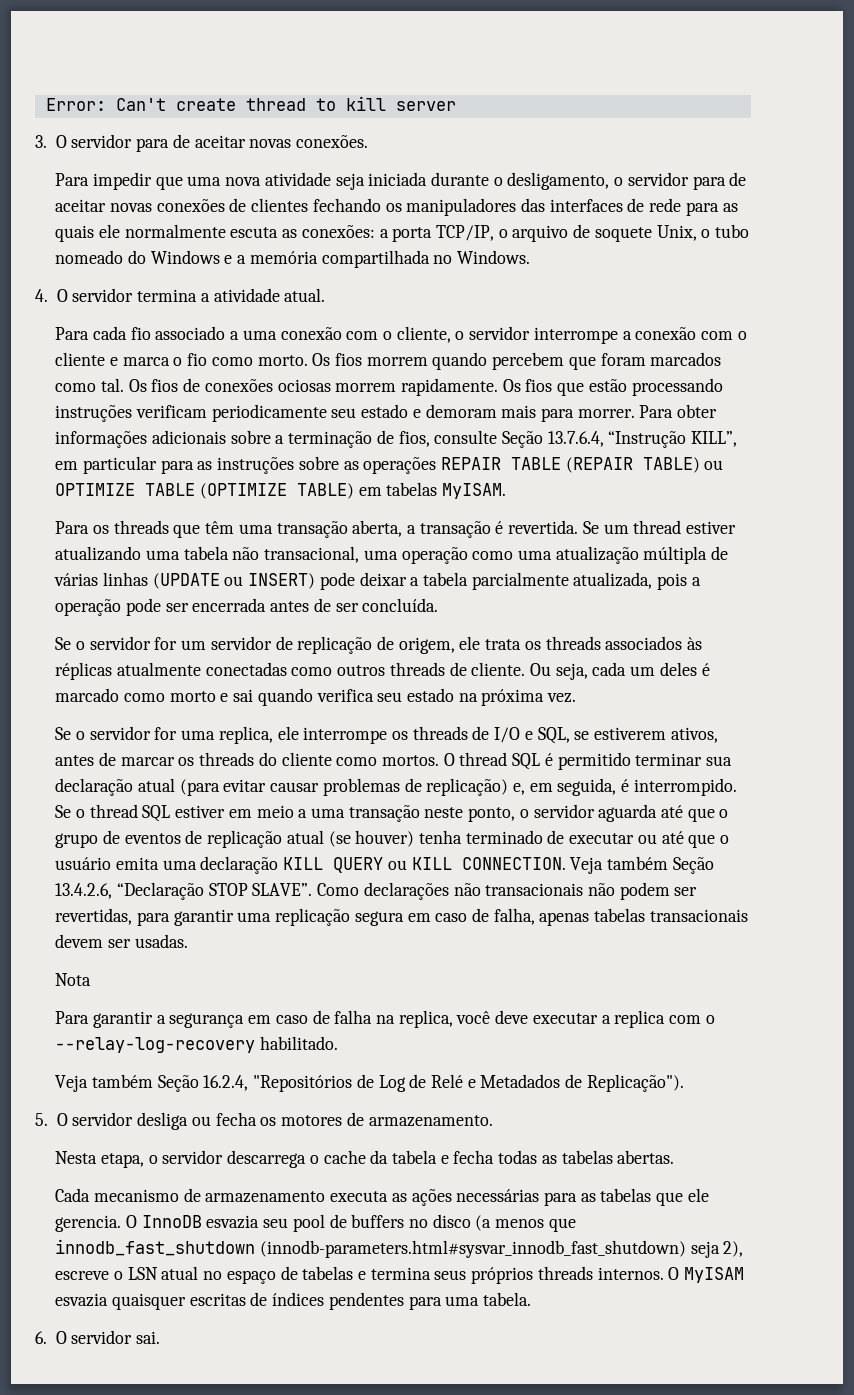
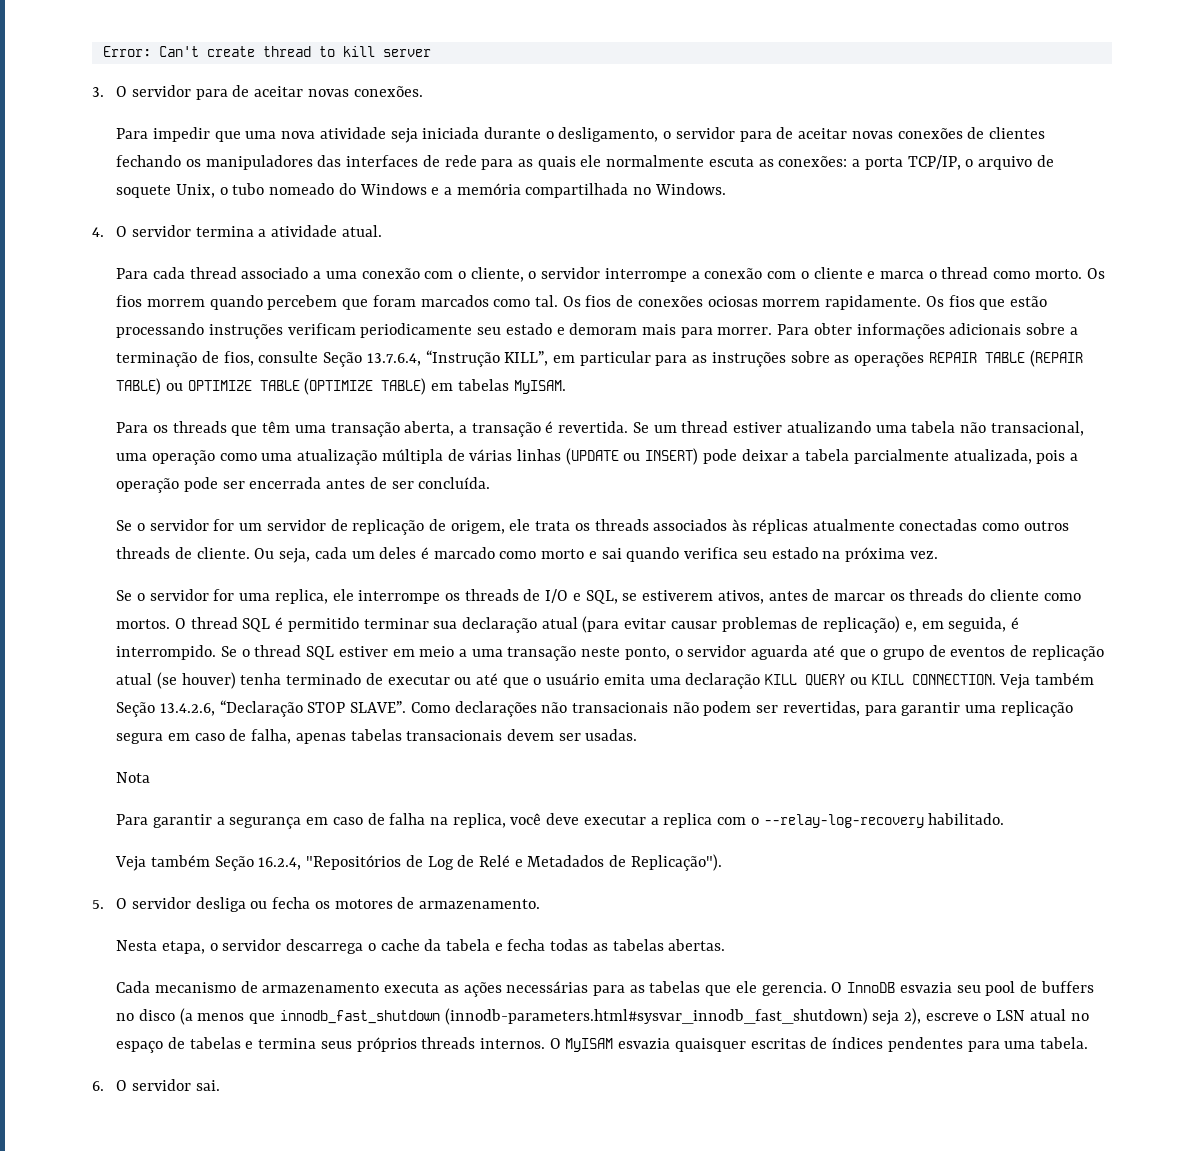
- Para cada fio associado a uma conexão com o cliente, o servidor interrompe a conexão com o cliente e marca o fio como morto.
+ Para cada thread associado a uma conexão com o cliente, o servidor interrompe a conexão com o cliente e marca o thread como morto.

